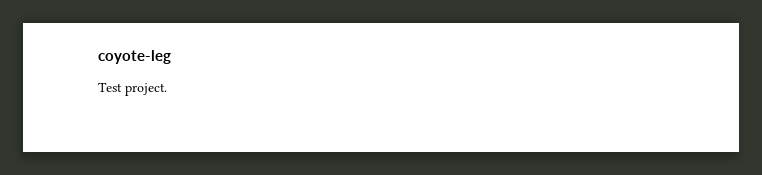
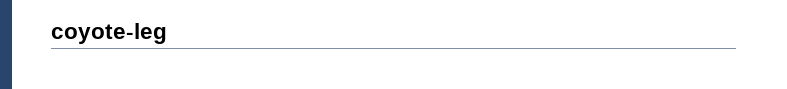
- Test project.

